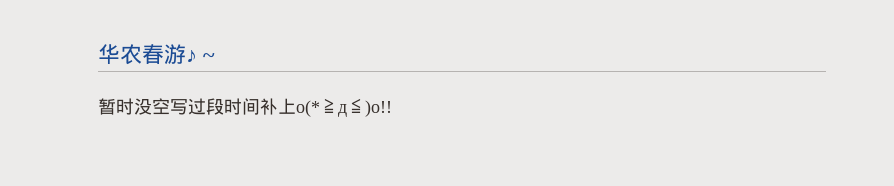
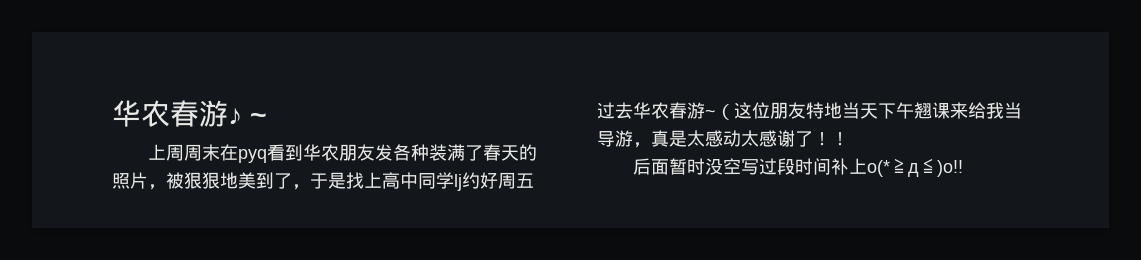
- 暂时没空写过段时间补上o(*≧д≦)o!!
+ 上周周末在pyq看到华农朋友发各种装满了春天的照片，被狠狠地美到了，于是找上高中同学lj约好周五过去华农春游~（这位朋友特地当天下午翘课来给我当导游，真是太感动太感谢了！！
+ 后面暂时没空写过段时间补上o(*≧д≦)o!!

